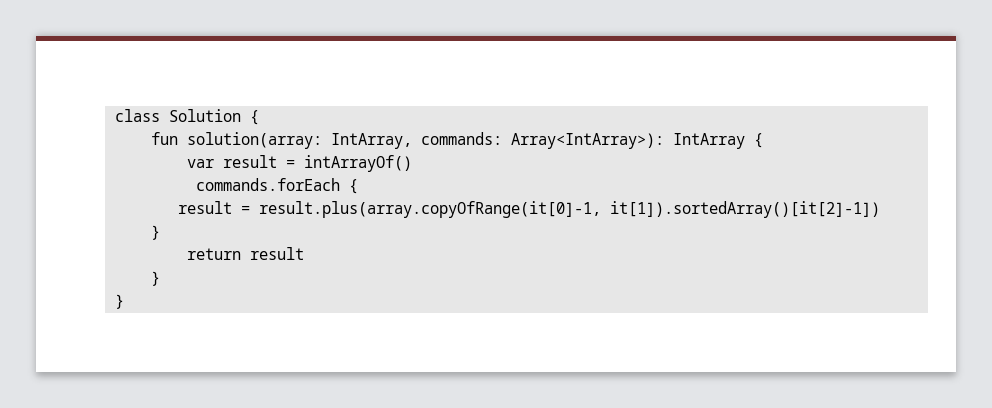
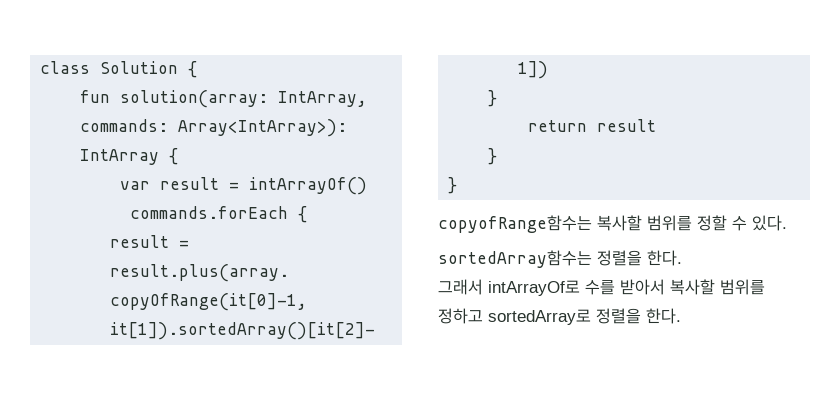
+ copyofRange함수는 복사할 범위를 정할 수 있다.
+ sortedArray함수는 정렬을 한다.
+ 그래서 intArrayOf로 수를 받아서 복사할 범위를 정하고 sortedArray로 정렬을 한다.

